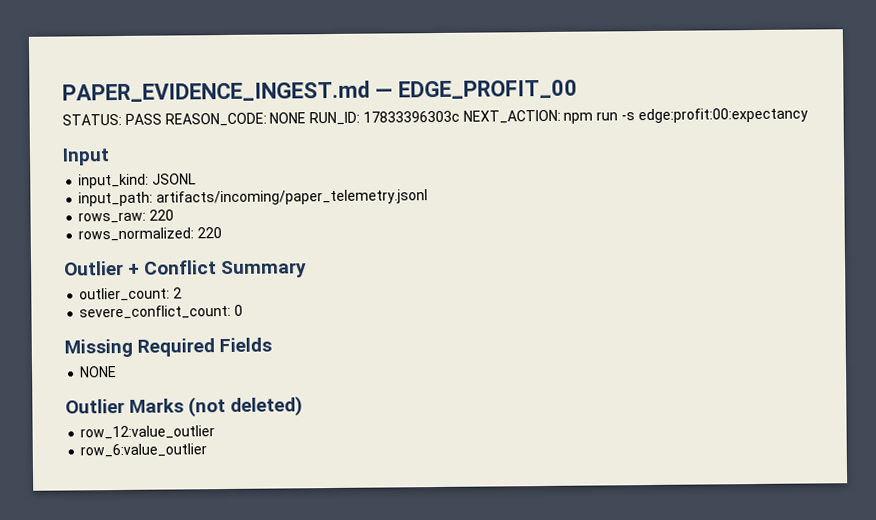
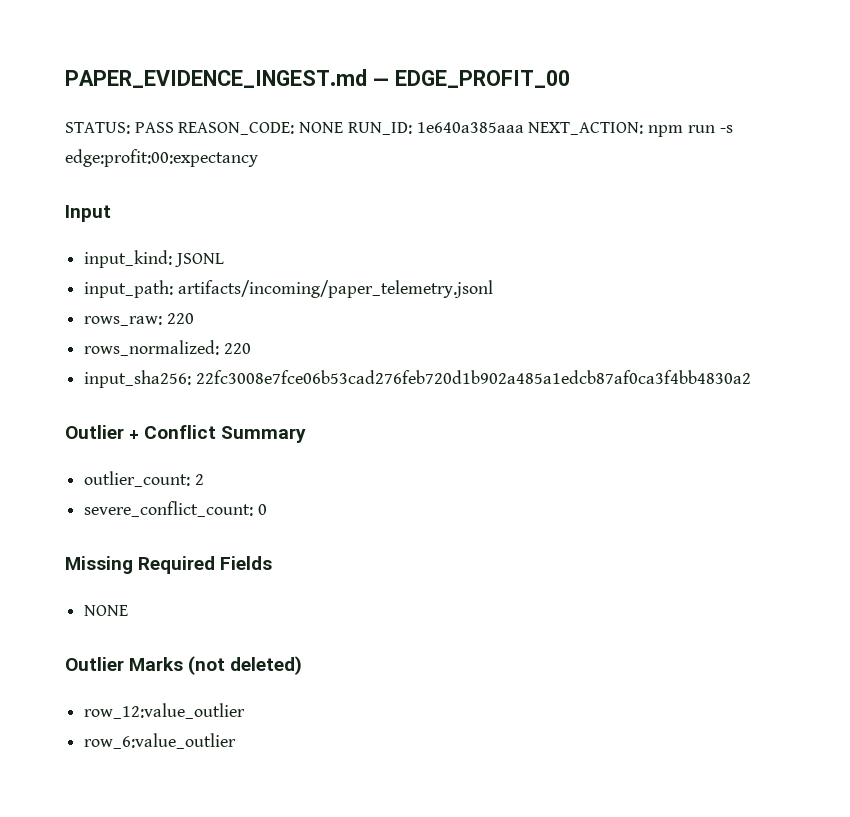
- STATUS: PASS REASON_CODE: NONE RUN_ID: 17833396303c NEXT_ACTION: npm run -s edge:profit:00:expectancy
+ STATUS: PASS REASON_CODE: NONE RUN_ID: 1e640a385aaa NEXT_ACTION: npm run -s edge:profit:00:expectancy
+ input_sha256: 22fc3008e7fce06b53cad276feb720d1b902a485a1edcb87af0ca3f4bb4830a2

